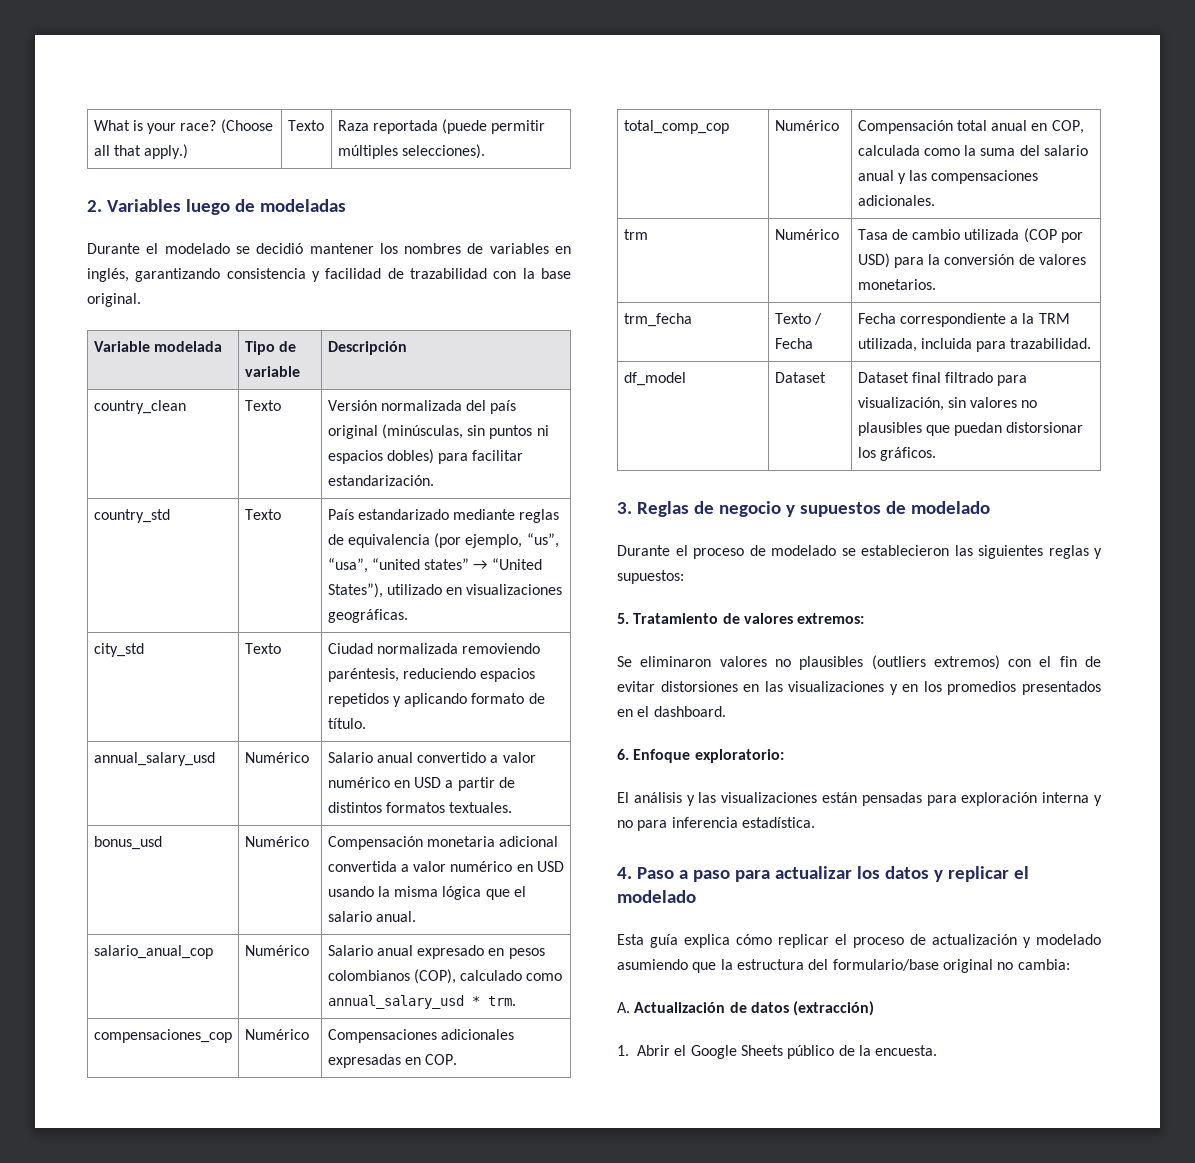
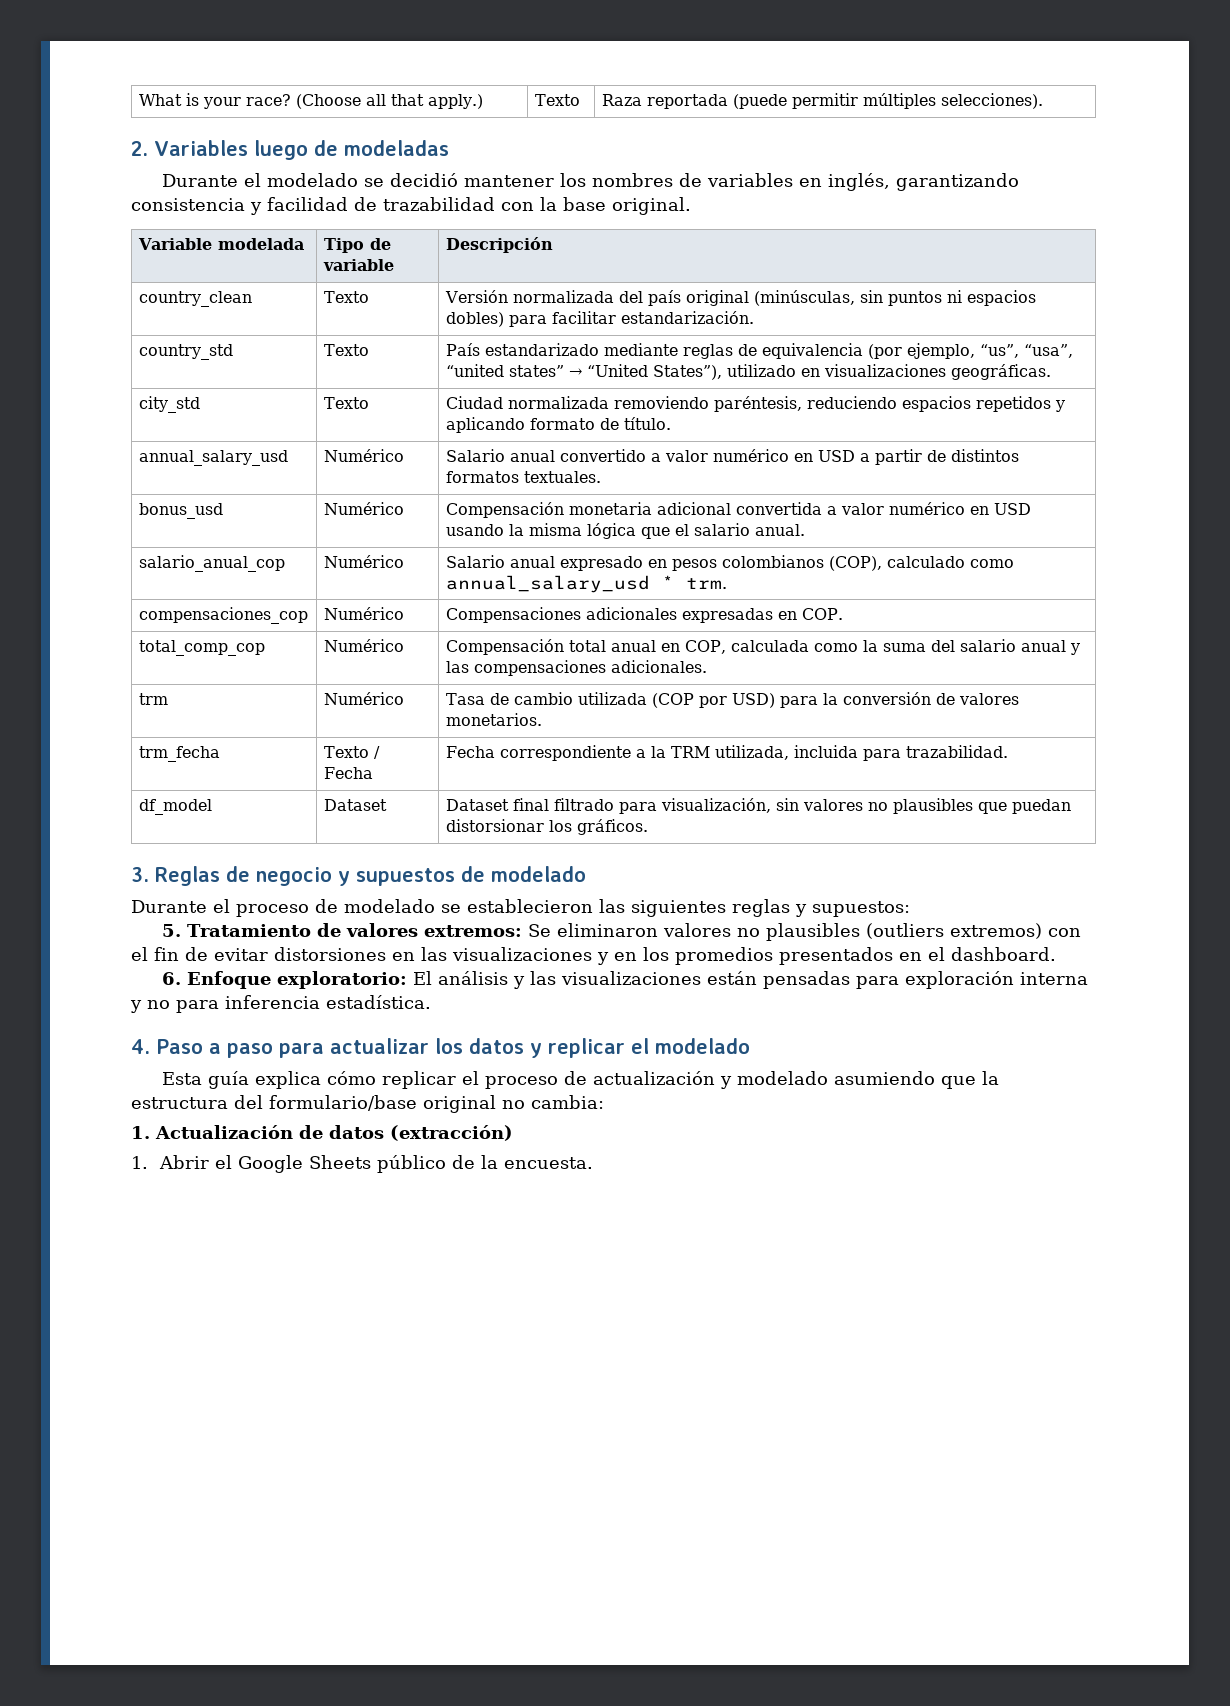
- 5. Tratamiento de valores extremos:
- Se eliminaron valores no plausibles (outliers extremos) con el fin de evitar distorsiones en las visualizaciones y en los promedios presentados en el dashboard.
+ 5. Tratamiento de valores extremos: Se eliminaron valores no plausibles (outliers extremos) con el fin de evitar distorsiones en las visualizaciones y en los promedios presentados en el dashboard.
- 6. Enfoque exploratorio:
- El análisis y las visualizaciones están pensadas para exploración interna y no para inferencia estadística.
+ 6. Enfoque exploratorio: El análisis y las visualizaciones están pensadas para exploración interna y no para inferencia estadística.
- A. Actualización de datos (extracción)
+ 1. Actualización de datos (extracción)

